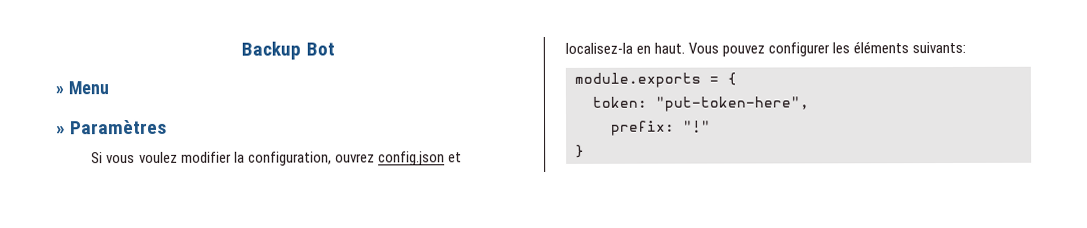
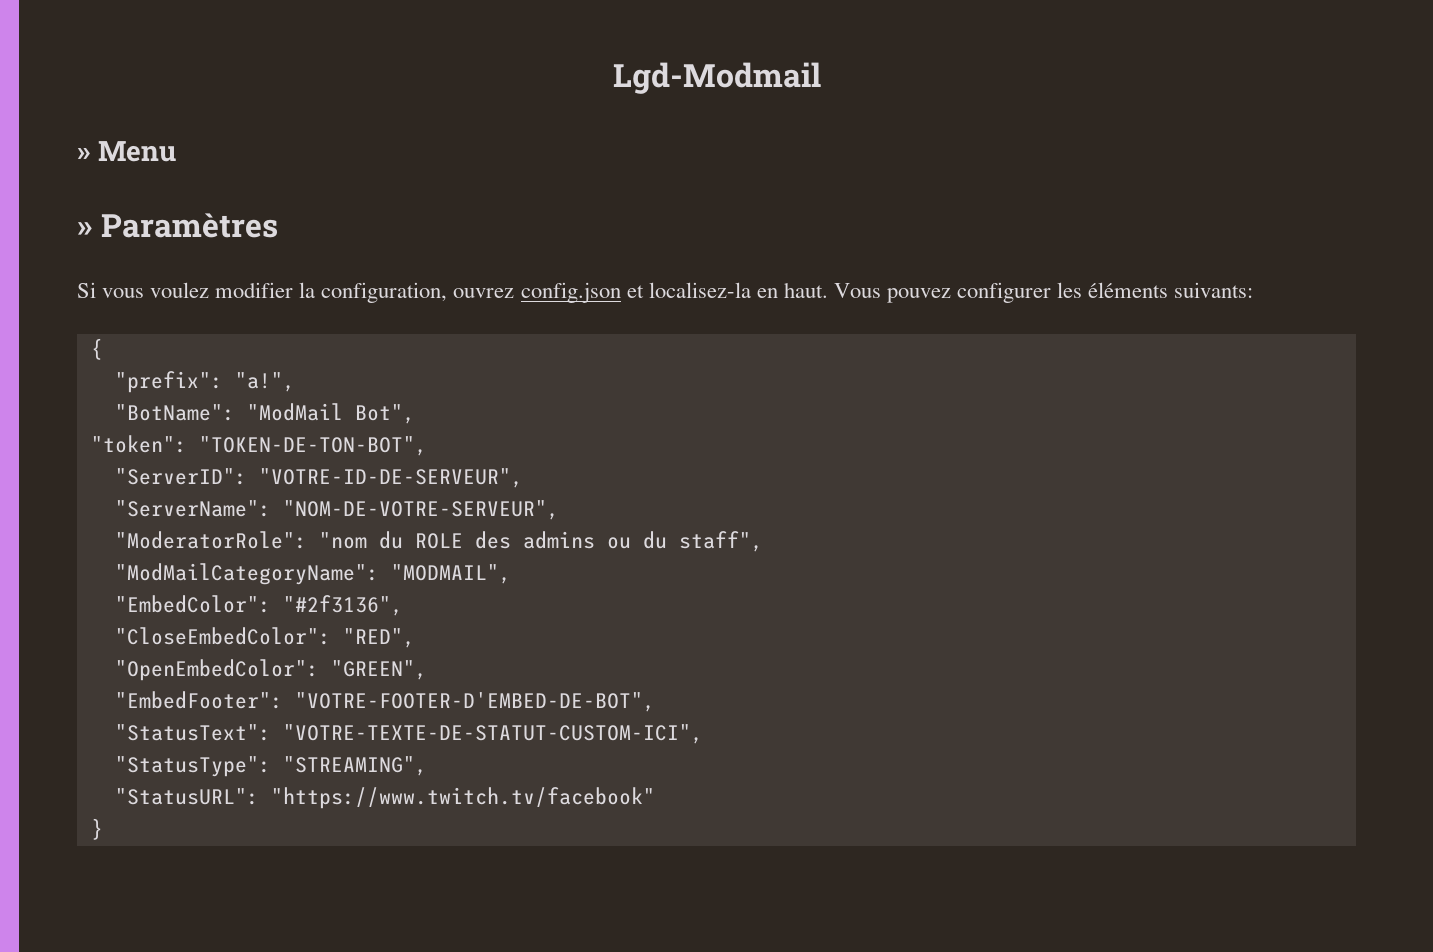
- Backup Bot
+ Lgd-Modmail
- module.exports = {
+ {
- token: "put-token-here",
- prefix: "!"
+ "prefix": "a!",
+ "BotName": "ModMail Bot",
+ "token": "TOKEN-DE-TON-BOT",
+ "ServerID": "VOTRE-ID-DE-SERVEUR",
+ "ServerName": "NOM-DE-VOTRE-SERVEUR",
+ "ModeratorRole": "nom du ROLE des admins ou du staff",
+ "ModMailCategoryName": "MODMAIL",
+ "EmbedColor": "#2f3136",
+ "CloseEmbedColor": "RED",
+ "OpenEmbedColor": "GREEN",
+ "EmbedFooter": "VOTRE-FOOTER-D'EMBED-DE-BOT",
+ "StatusText": "VOTRE-TEXTE-DE-STATUT-CUSTOM-ICI",
+ "StatusType": "STREAMING",
+ "StatusURL": "https://www.twitch.tv/facebook"

